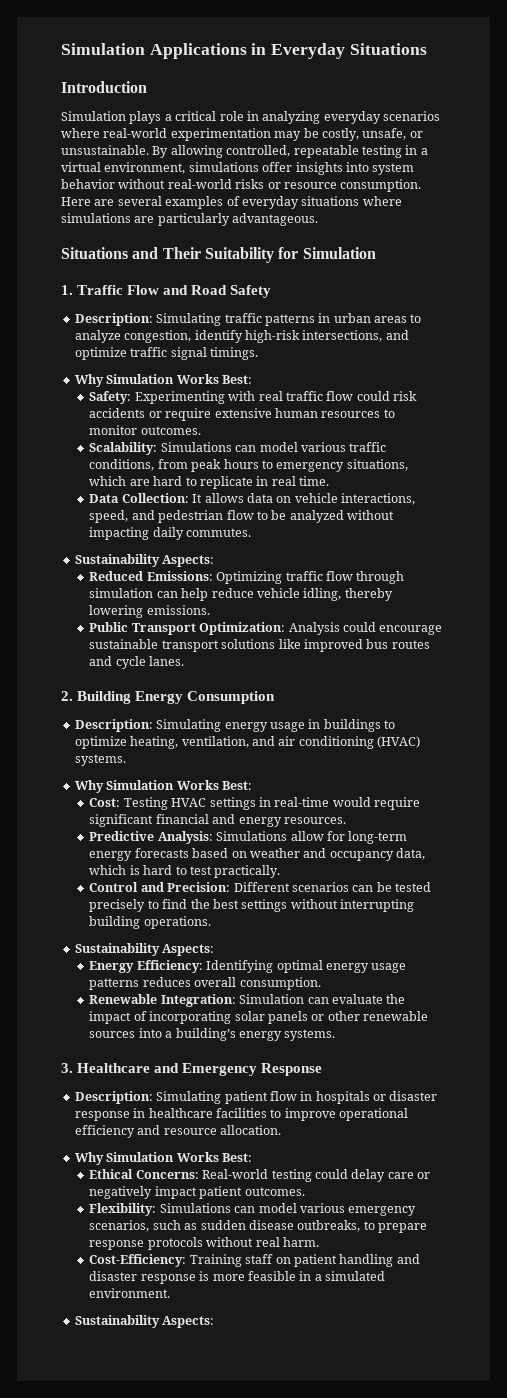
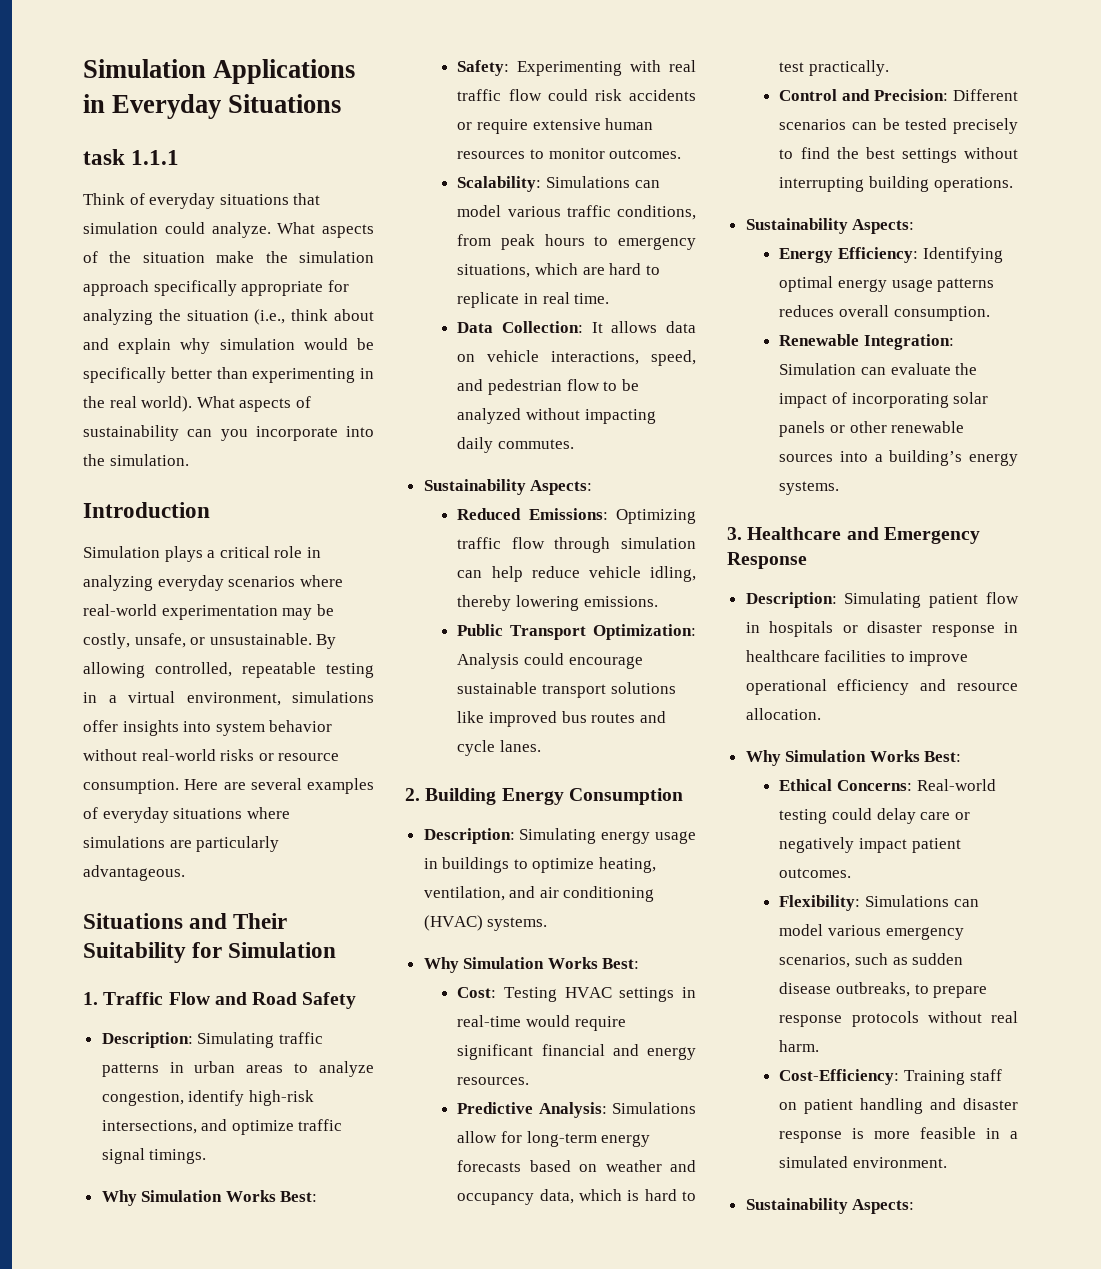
+ task 1.1.1
+ Think of everyday situations that simulation could analyze. What aspects of the situation make the simulation approach specifically appropriate for analyzing the situation (i.e., think about and explain why simulation would be specifically better than experimenting in the real world). What aspects of sustainability can you incorporate into the simulation.

